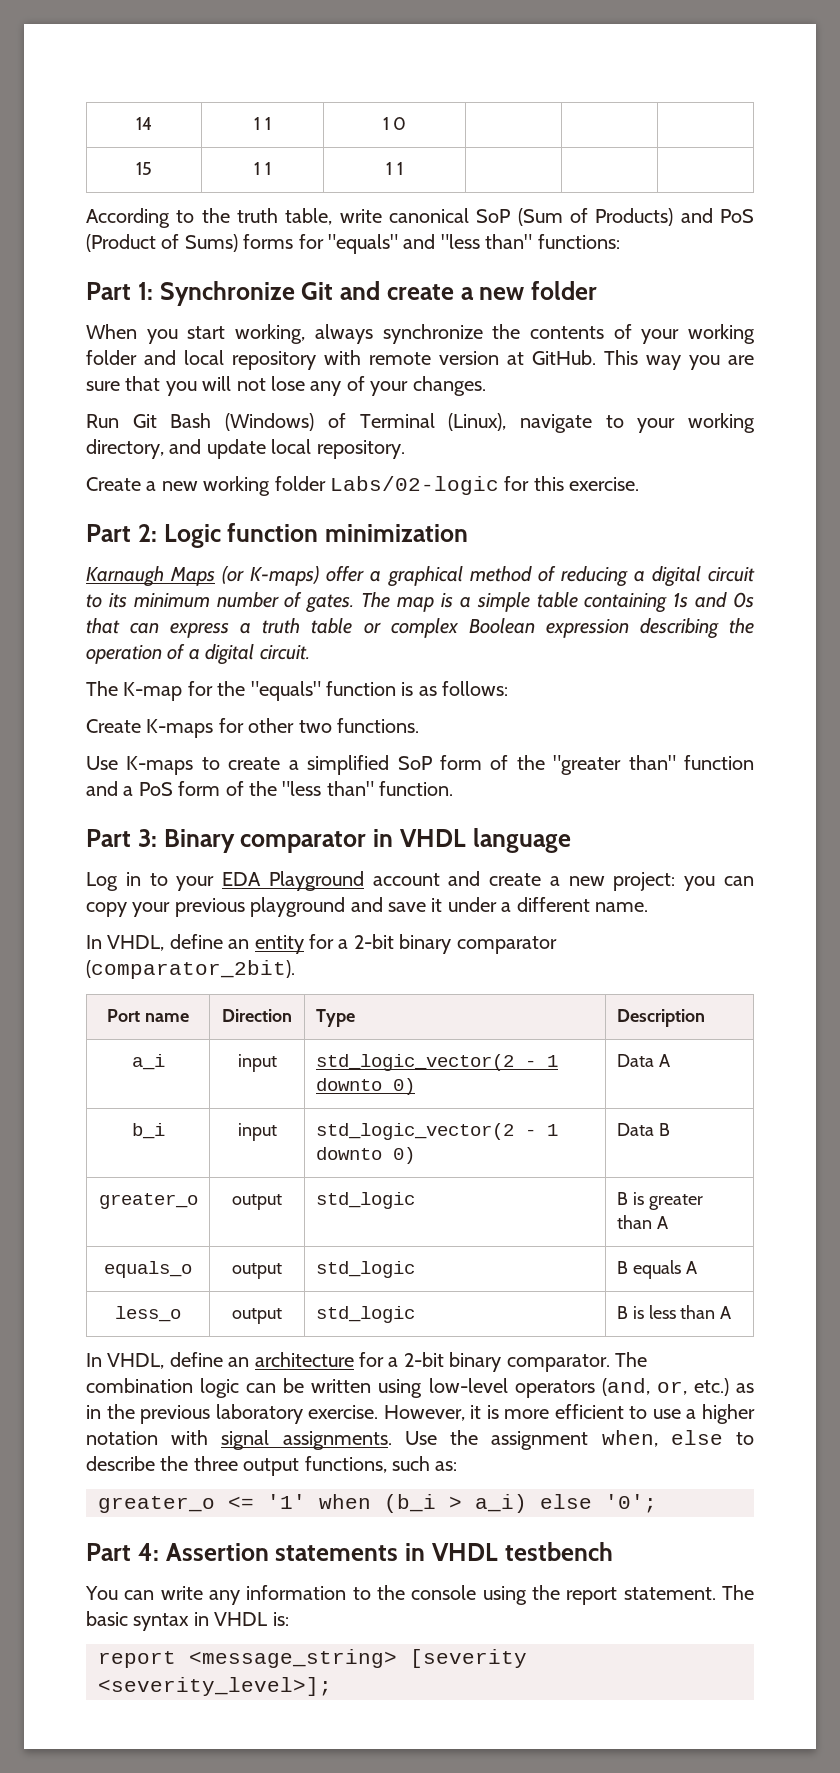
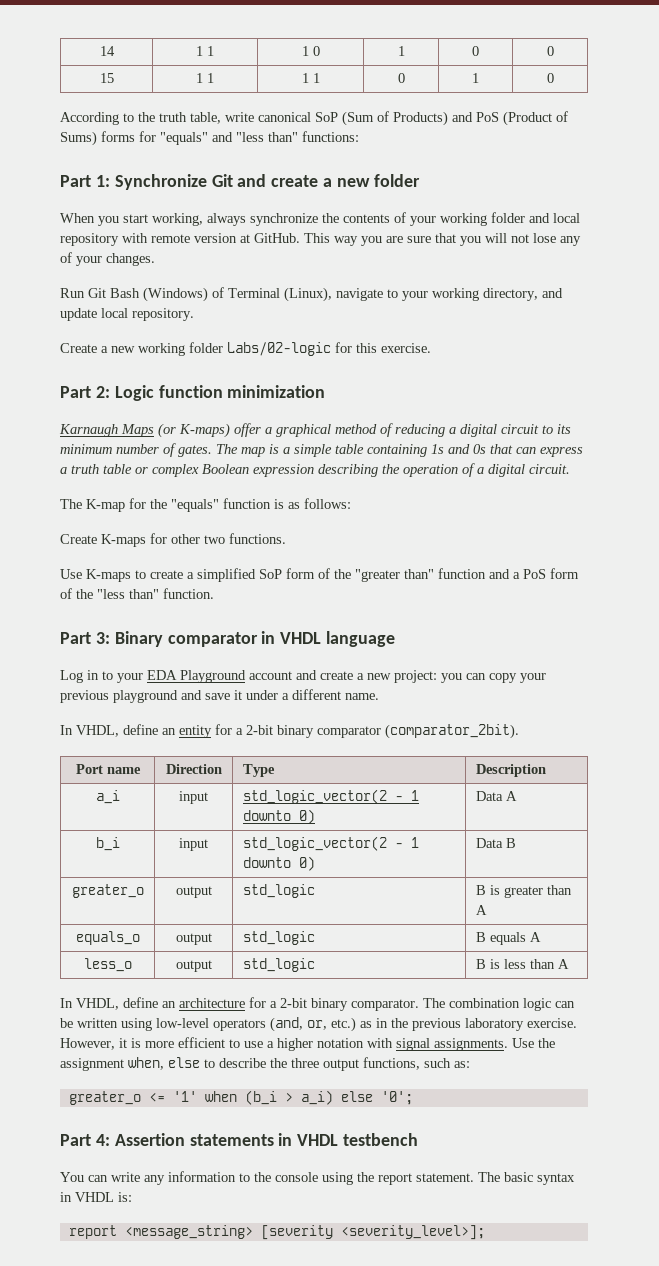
- 14 | 1 1 | 1 0 | | |
+ 14 | 1 1 | 1 0 | 1 | 0 | 0
- 15 | 1 1 | 1 1 | | |
+ 15 | 1 1 | 1 1 | 0 | 1 | 0

